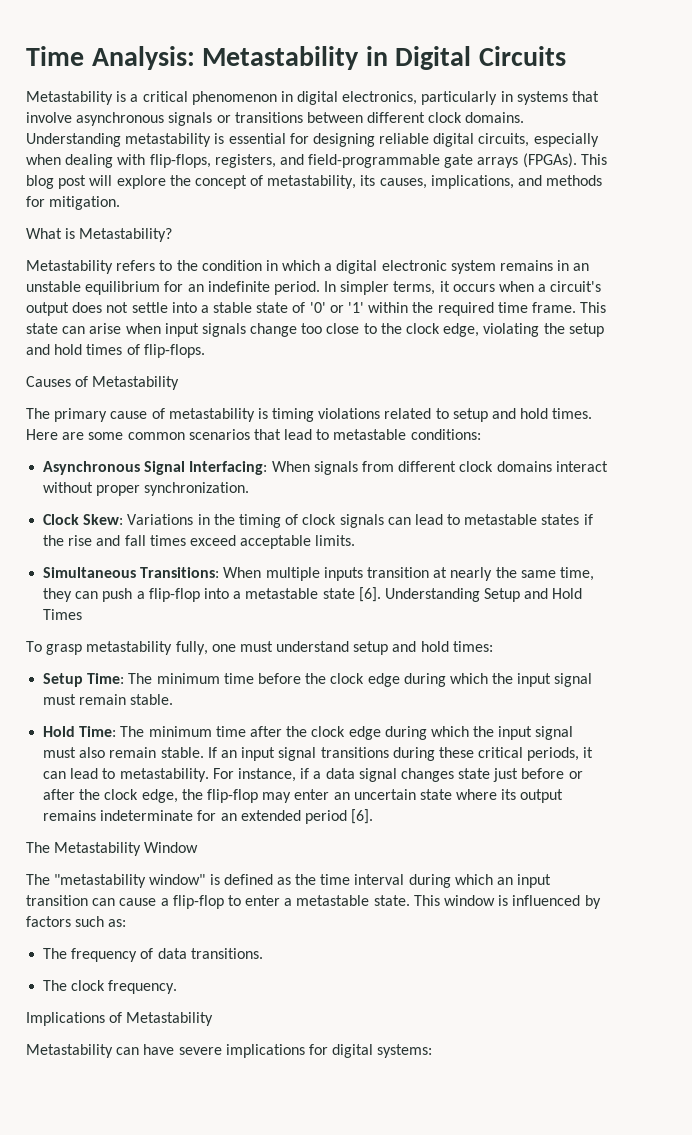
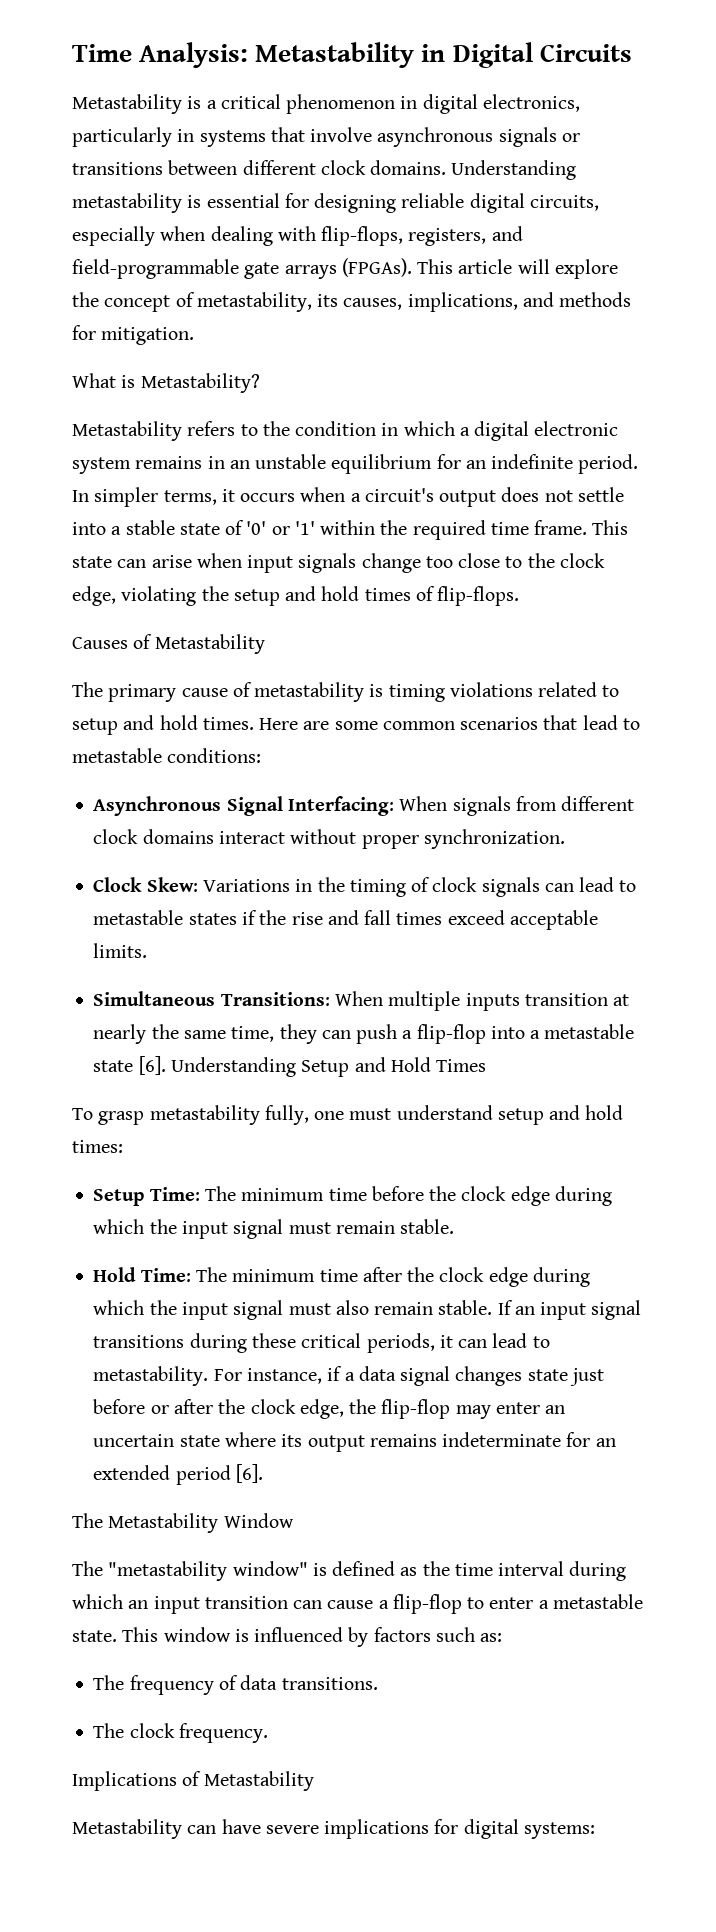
- This blog post will explore the concept of metastability, its causes, implications, and methods for mitigation.
+ This article will explore the concept of metastability, its causes, implications, and methods for mitigation.

